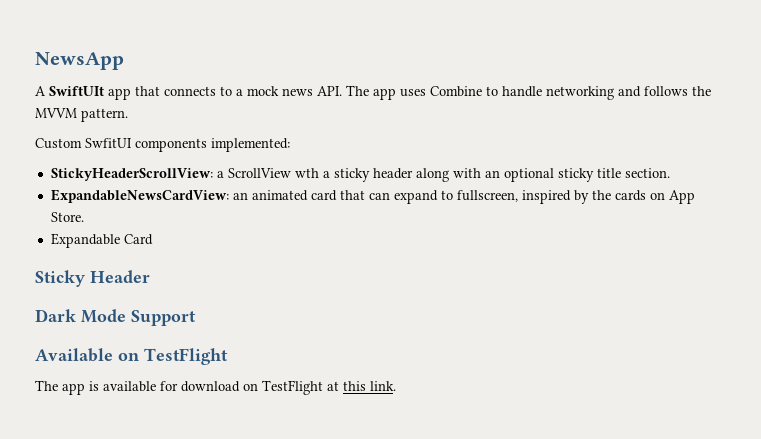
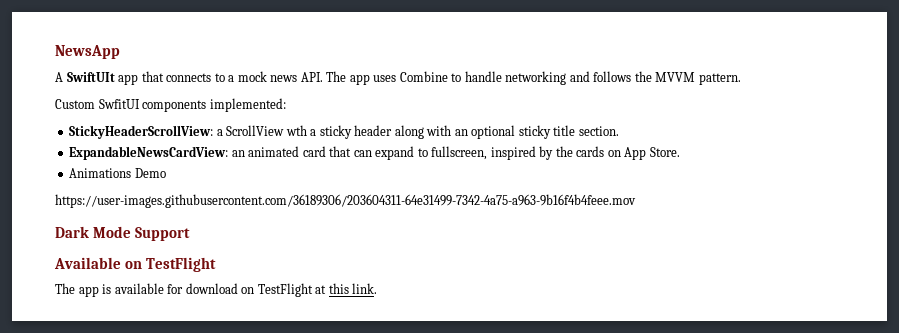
- Expandable Card
- Sticky Header
+ Animations Demo
+ https://user-images.githubusercontent.com/36189306/203604311-64e31499-7342-4a75-a963-9b16f4b4feee.mov

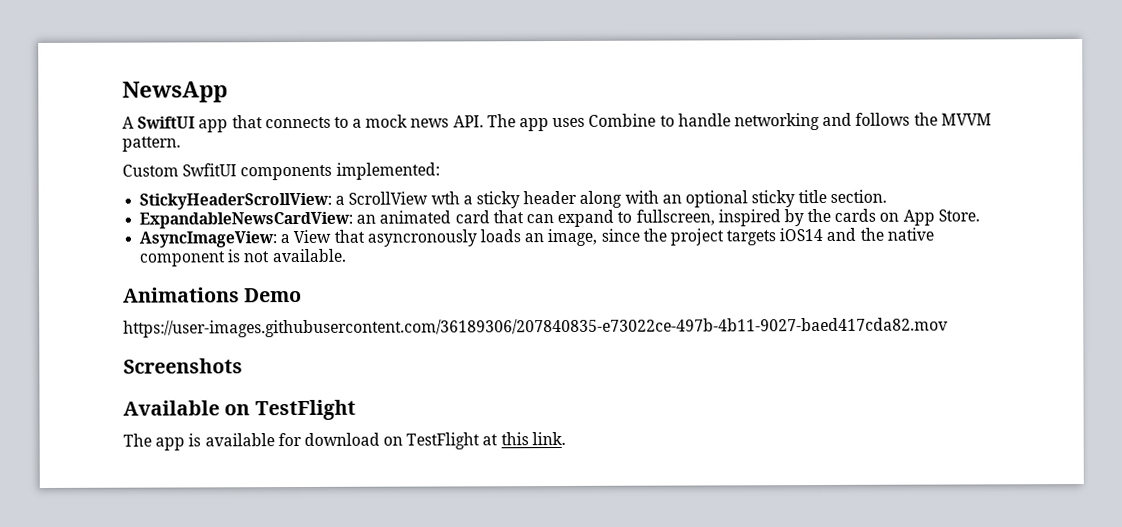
- A SwiftUIt app that connects to a mock news API. The app uses Combine to handle networking and follows the MVVM pattern.
+ A SwiftUI app that connects to a mock news API. The app uses Combine to handle networking and follows the MVVM pattern.
+ AsyncImageView: a View that asyncronously loads an image, since the project targets iOS14 and the native component is not available.
  Animations Demo
- https://user-images.githubusercontent.com/36189306/203604311-64e31499-7342-4a75-a963-9b16f4b4feee.mov
- Dark Mode Support
+ https://user-images.githubusercontent.com/36189306/207840835-e73022ce-497b-4b11-9027-baed417cda82.mov
+ Screenshots

